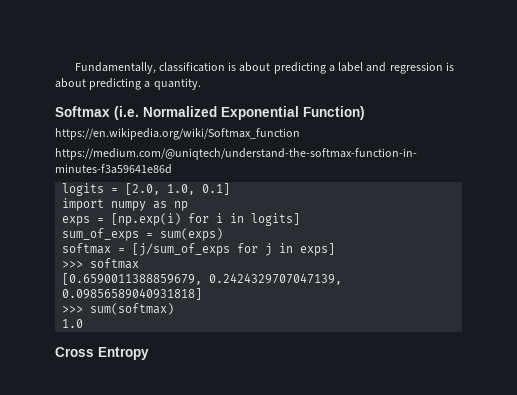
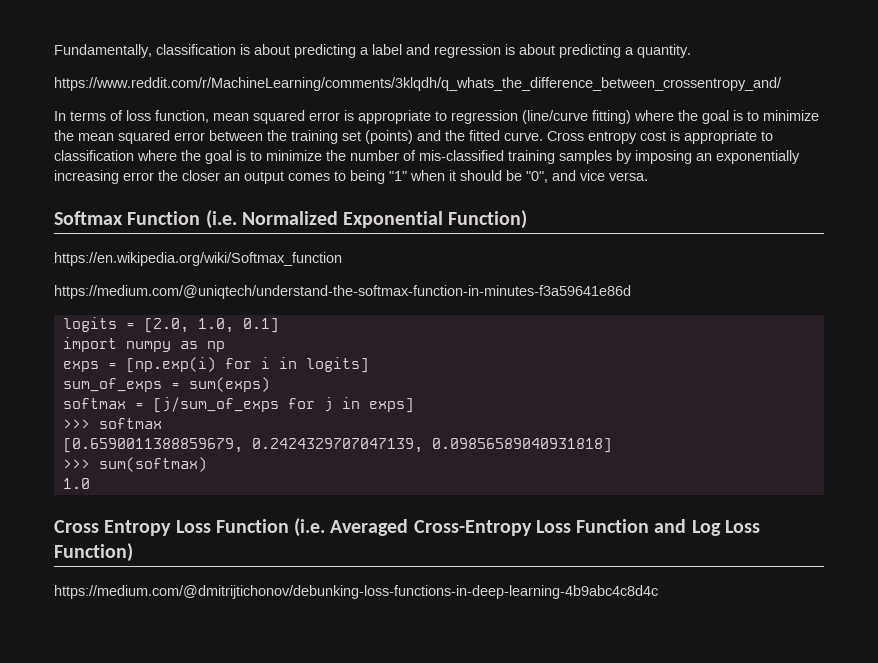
+ https://www.reddit.com/r/MachineLearning/comments/3klqdh/q_whats_the_difference_between_crossentropy_and/
+ In terms of loss function, mean squared error is appropriate to regression (line/curve fitting) where the goal is to minimize the mean squared error between the training set (points) and the fitted curve. Cross entropy cost is appropriate to classification where the goal is to minimize the number of mis-classified training samples by imposing an exponentially increasing error the closer an output comes to being "1" when it should be "0", and vice versa.
- Softmax (i.e. Normalized Exponential Function)
+ Softmax Function (i.e. Normalized Exponential Function)
- Cross Entropy
+ Cross Entropy Loss Function (i.e. Averaged Cross-Entropy Loss Function and Log Loss Function)
+ https://medium.com/@dmitrijtichonov/debunking-loss-functions-in-deep-learning-4b9abc4c8d4c

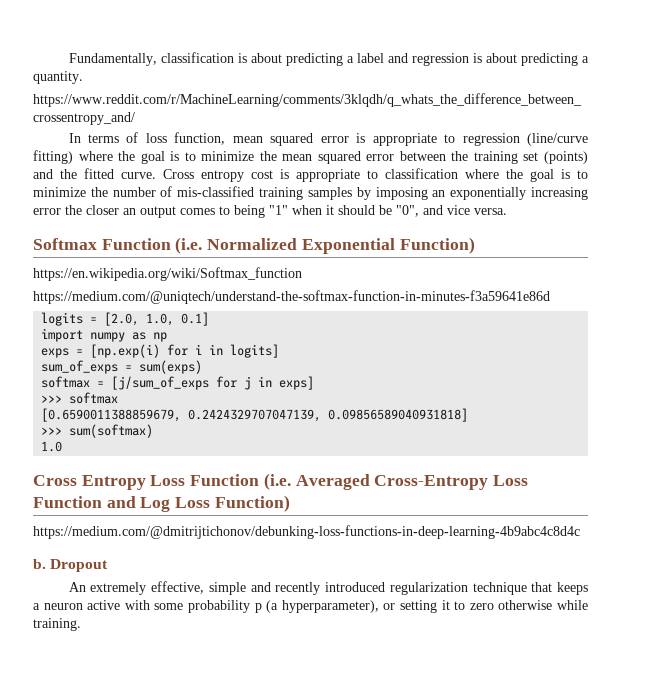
+ b. Dropout
+ An extremely effective, simple and recently introduced regularization technique that keeps a neuron active with some probability p (a hyperparameter), or setting it to zero otherwise while training.

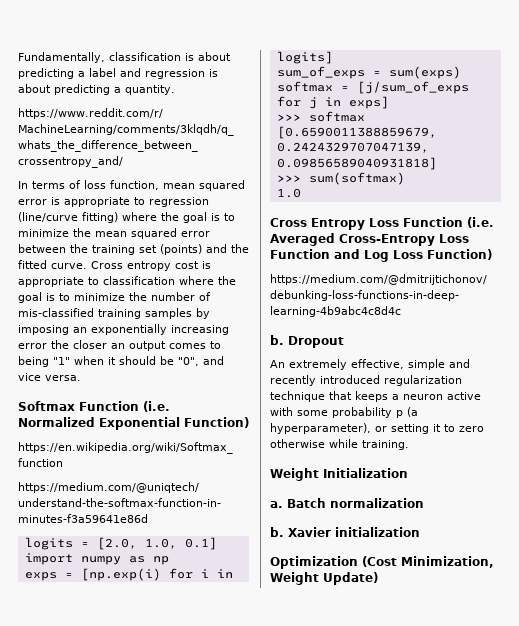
+ Weight Initialization
+ a. Batch normalization
+ b. Xavier initialization
+ Optimization (Cost Minimization, Weight Update)

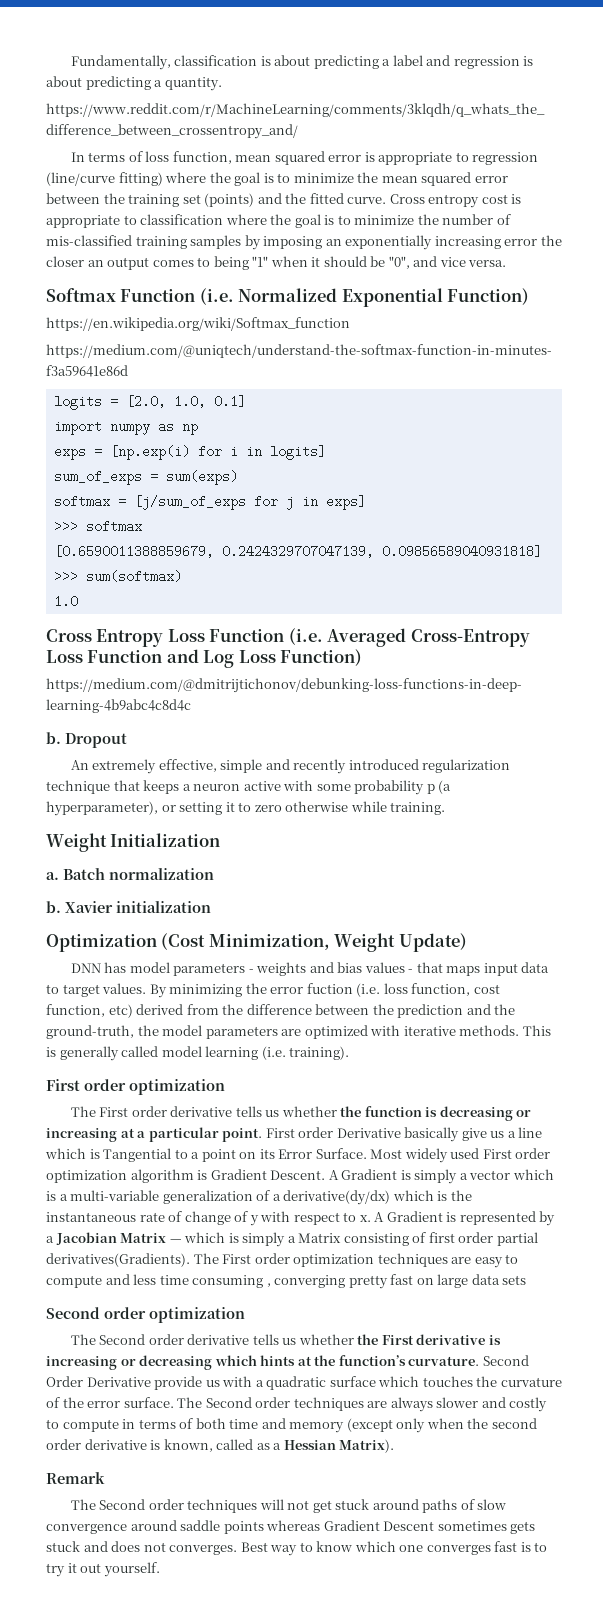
+ DNN has model parameters - weights and bias values - that maps input data to target values. By minimizing the error fuction (i.e. loss function, cost function, etc) derived from the difference between the prediction and the ground-truth, the model parameters are optimized with iterative methods. This is generally called model learning (i.e. training).
+ First order optimization
+ The First order derivative tells us whether the function is decreasing or increasing at a particular point. First order Derivative basically give us a line which is Tangential to a point on its Error Surface. Most widely used First order optimization algorithm is Gradient Descent. A Gradient is simply a vector which is a multi-variable generalization of a derivative(dy/dx) which is the instantaneous rate of change of y with respect to x. A Gradient is represented by a Jacobian Matrix — which is simply a Matrix consisting of first order partial derivatives(Gradients). The First order optimization techniques are easy to compute and less time consuming , converging pretty fast on large data sets
+ Second order optimization
+ The Second order derivative tells us whether the First derivative is increasing or decreasing which hints at the function’s curvature. Second Order Derivative provide us with a quadratic surface which touches the curvature of the error surface. The Second order techniques are always slower and costly to compute in terms of both time and memory (except only when the second order derivative is known, called as a Hessian Matrix).
+ Remark
+ The Second order techniques will not get stuck around paths of slow convergence around saddle points whereas Gradient Descent sometimes gets stuck and does not converges. Best way to know which one converges fast is to try it out yourself.

